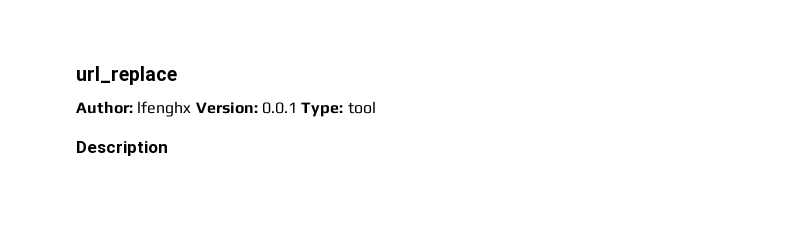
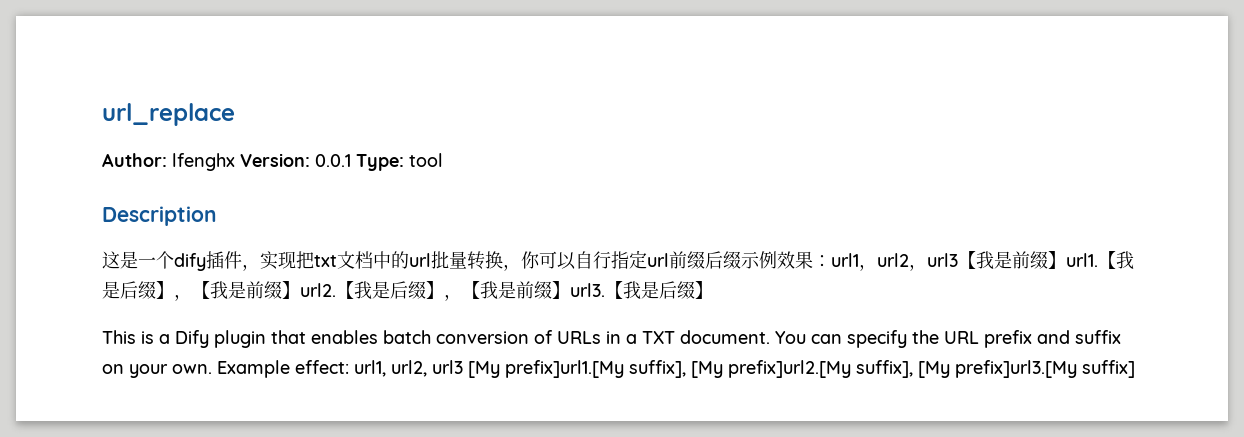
+ 这是一个dify插件，实现把txt文档中的url批量转换，你可以自行指定url前缀后缀示例效果：url1，url2，url3【我是前缀】url1.【我是后缀】，【我是前缀】url2.【我是后缀】，【我是前缀】url3.【我是后缀】
+ This is a Dify plugin that enables batch conversion of URLs in a TXT document. You can specify the URL prefix and suffix on your own. Example effect: url1, url2, url3 [My prefix]url1.[My suffix], [My prefix]url2.[My suffix], [My prefix]url3.[My suffix]

